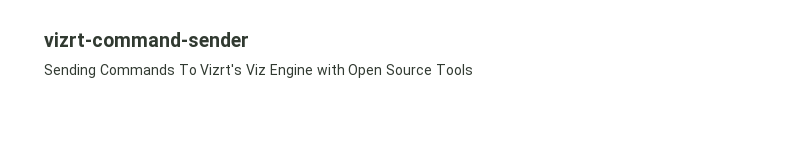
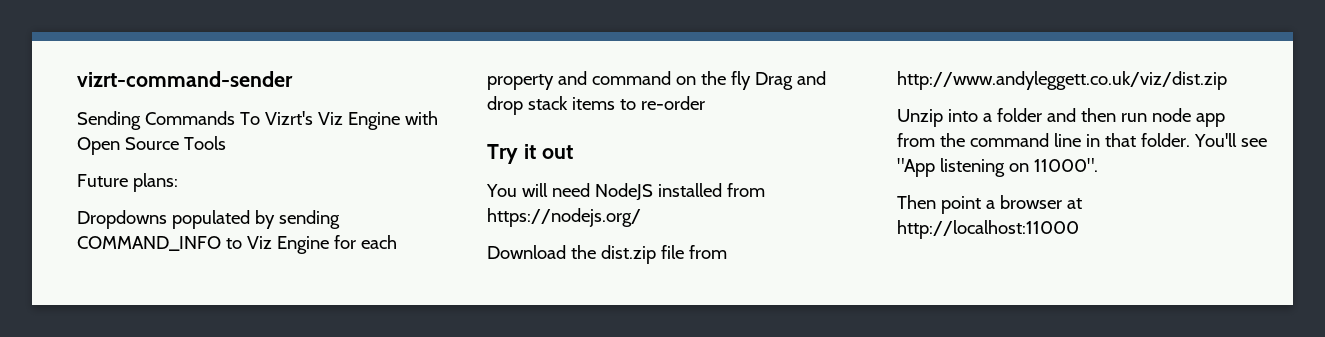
+ Future plans:
+ Dropdowns populated by sending COMMAND_INFO to Viz Engine for each property and command on the fly Drag and drop stack items to re-order
+ Try it out
+ You will need NodeJS installed from https://nodejs.org/
+ Download the dist.zip file from http://www.andyleggett.co.uk/viz/dist.zip
+ Unzip into a folder and then run node app from the command line in that folder. You'll see "App listening on 11000".
+ Then point a browser at http://localhost:11000

